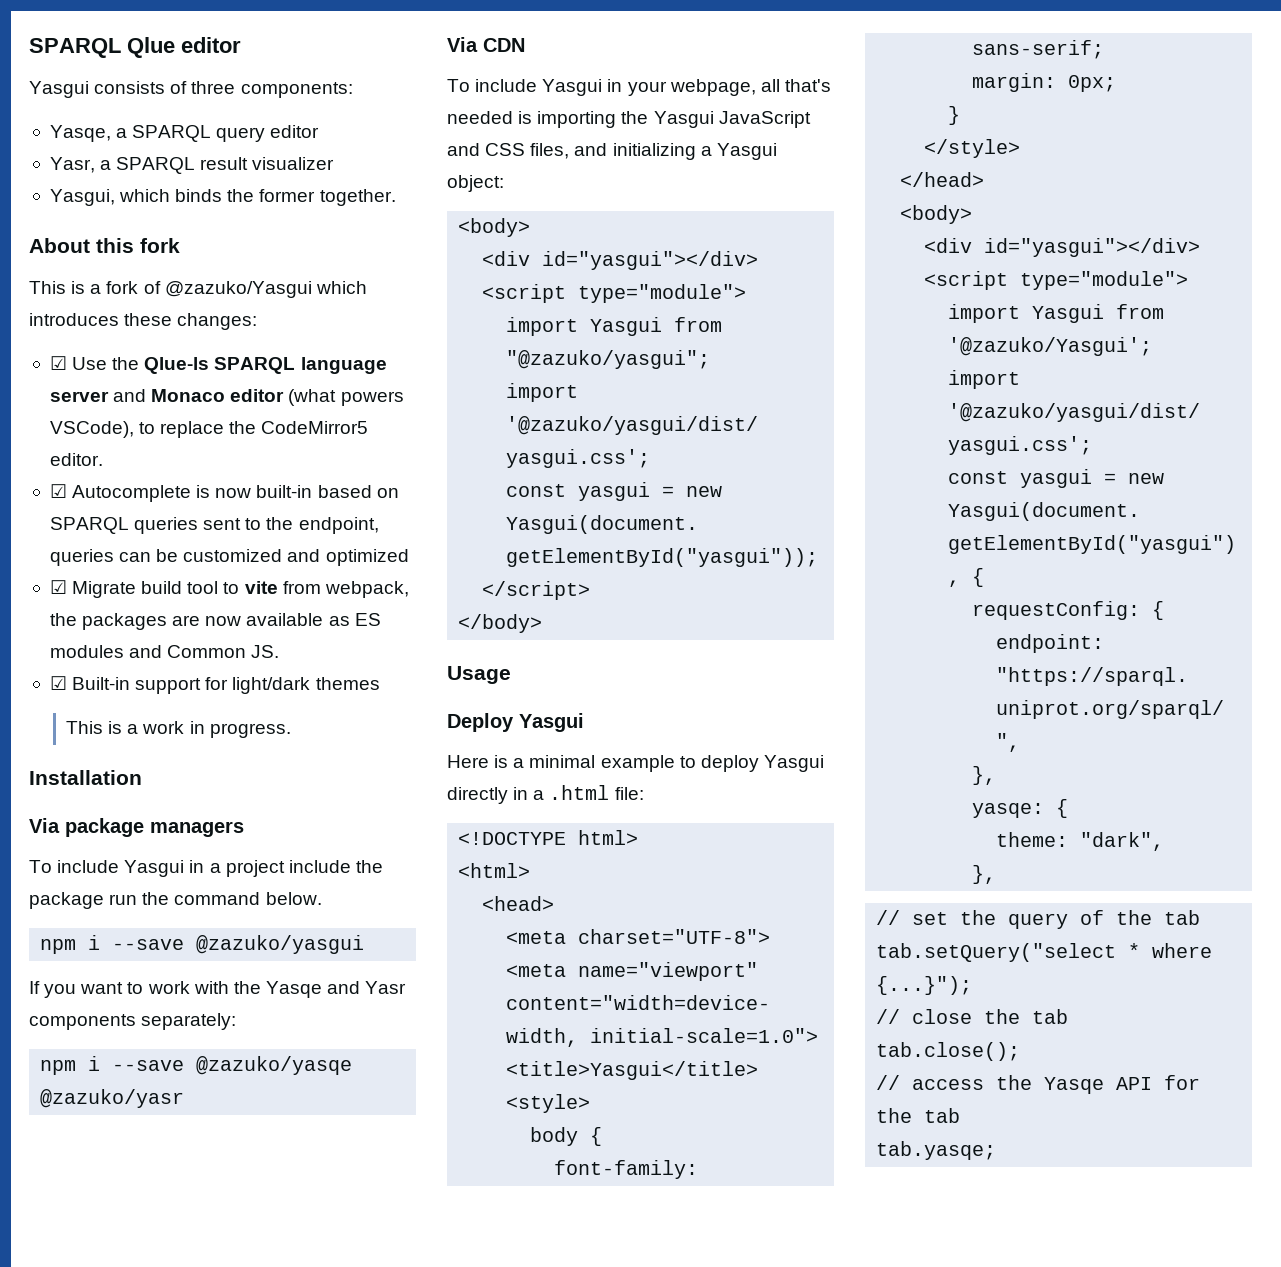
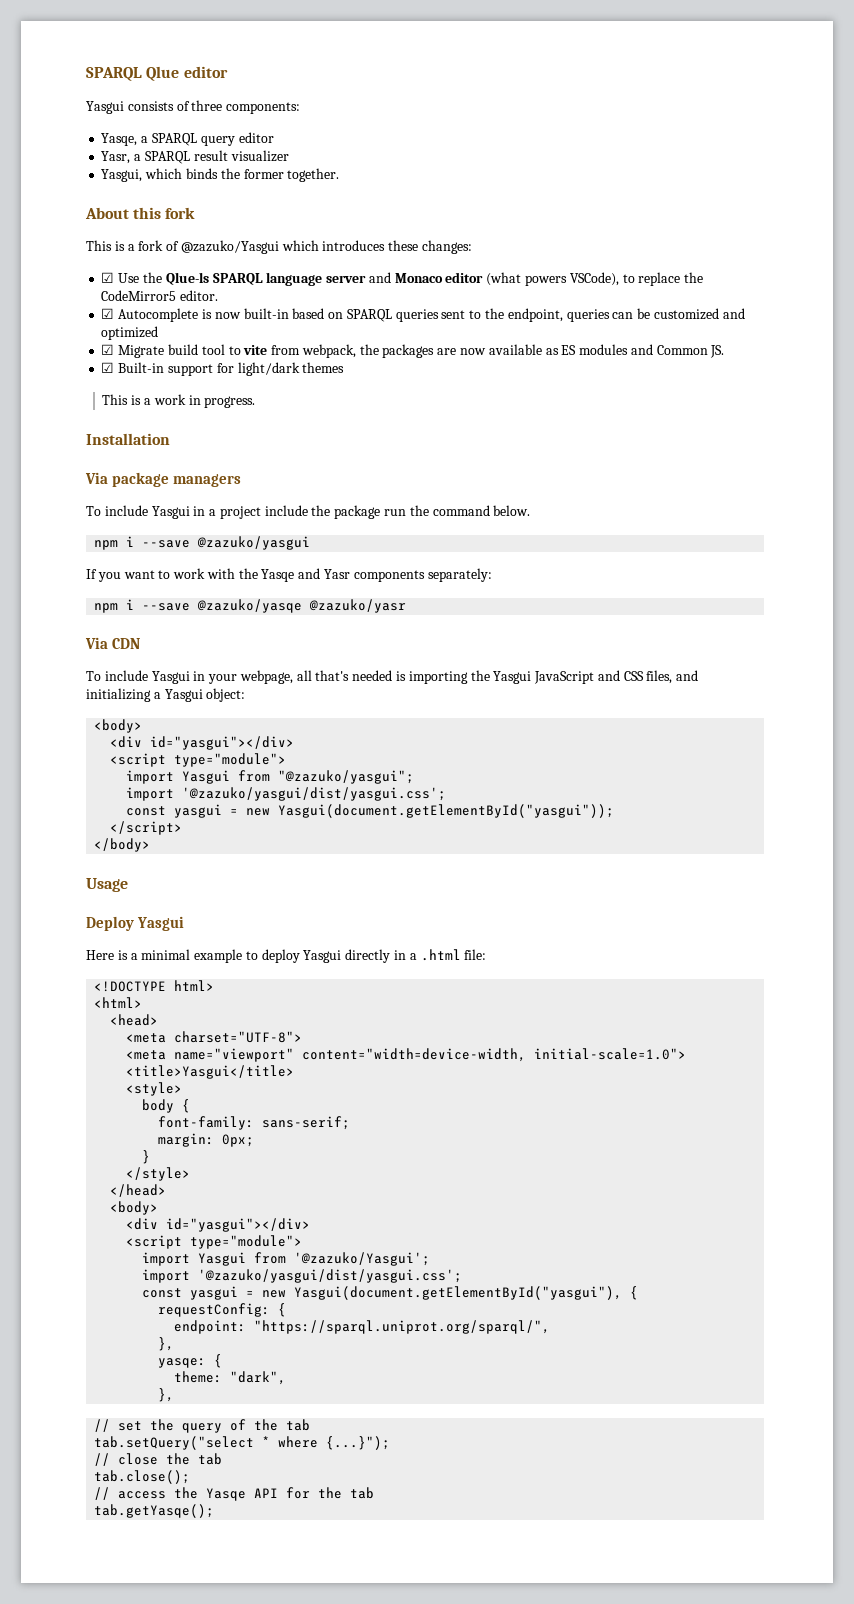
- tab.yasqe;
+ tab.getYasqe();

